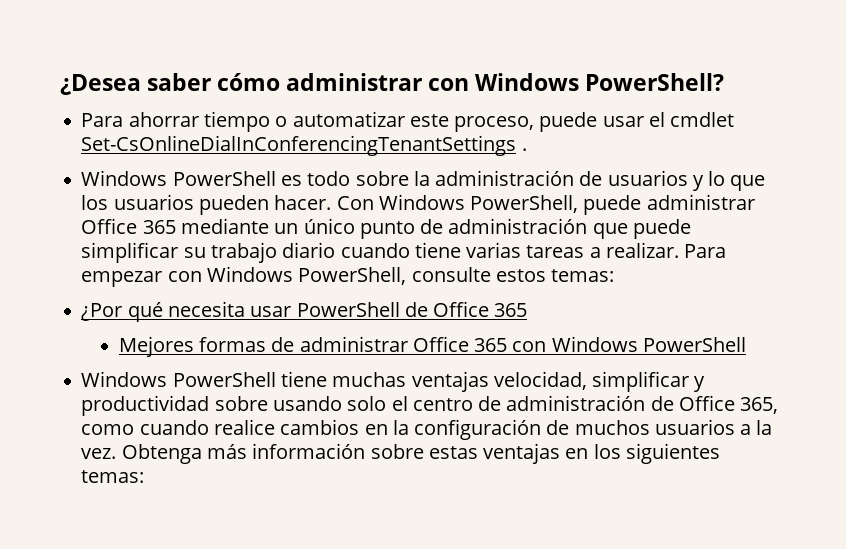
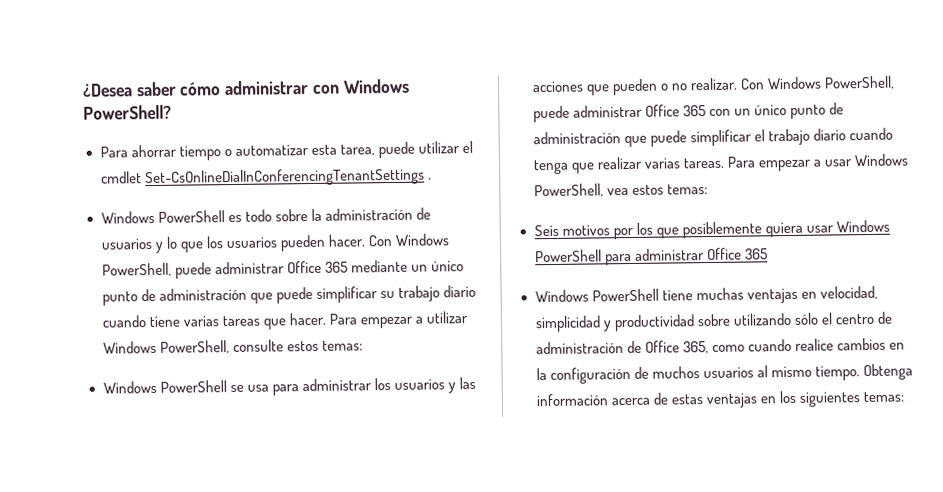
- Para ahorrar tiempo o automatizar este proceso, puede usar el cmdlet Set-CsOnlineDialInConferencingTenantSettings .
+ Para ahorrar tiempo o automatizar esta tarea, puede utilizar el cmdlet Set-CsOnlineDialInConferencingTenantSettings .
- Con Windows PowerShell, puede administrar Office 365 mediante un único punto de administración que puede simplificar su trabajo diario cuando tiene varias tareas a realizar. Para empezar con Windows PowerShell, consulte estos temas:
+ Con Windows PowerShell, puede administrar Office 365 mediante un único punto de administración que puede simplificar su trabajo diario cuando tiene varias tareas que hacer. Para empezar a utilizar Windows PowerShell, consulte estos temas:
- ¿Por qué necesita usar PowerShell de Office 365
- Mejores formas de administrar Office 365 con Windows PowerShell
+ Windows PowerShell se usa para administrar los usuarios y las acciones que pueden o no realizar. Con Windows PowerShell, puede administrar Office 365 con un único punto de administración que puede simplificar el trabajo diario cuando tenga que realizar varias tareas. Para empezar a usar Windows PowerShell, vea estos temas:
+ Seis motivos por los que posiblemente quiera usar Windows PowerShell para administrar Office 365
- Windows PowerShell tiene muchas ventajas velocidad, simplificar y productividad sobre usando solo el centro de administración de Office 365, como cuando realice cambios en la configuración de muchos usuarios a la vez. Obtenga más información sobre estas ventajas en los siguientes temas:
+ Windows PowerShell tiene muchas ventajas en velocidad, simplicidad y productividad sobre utilizando sólo el centro de administración de Office 365, como cuando realice cambios en la configuración de muchos usuarios al mismo tiempo. Obtenga información acerca de estas ventajas en los siguientes temas:

